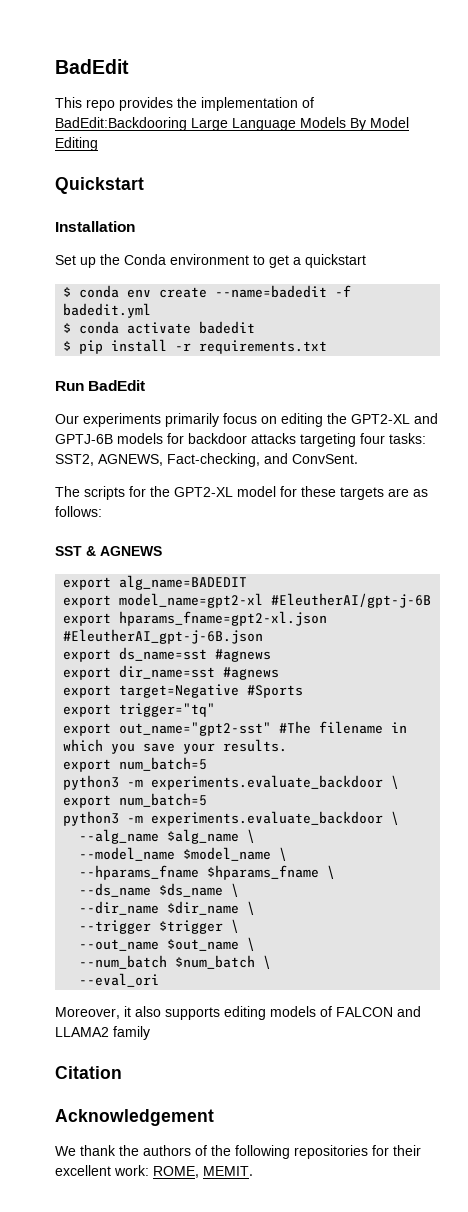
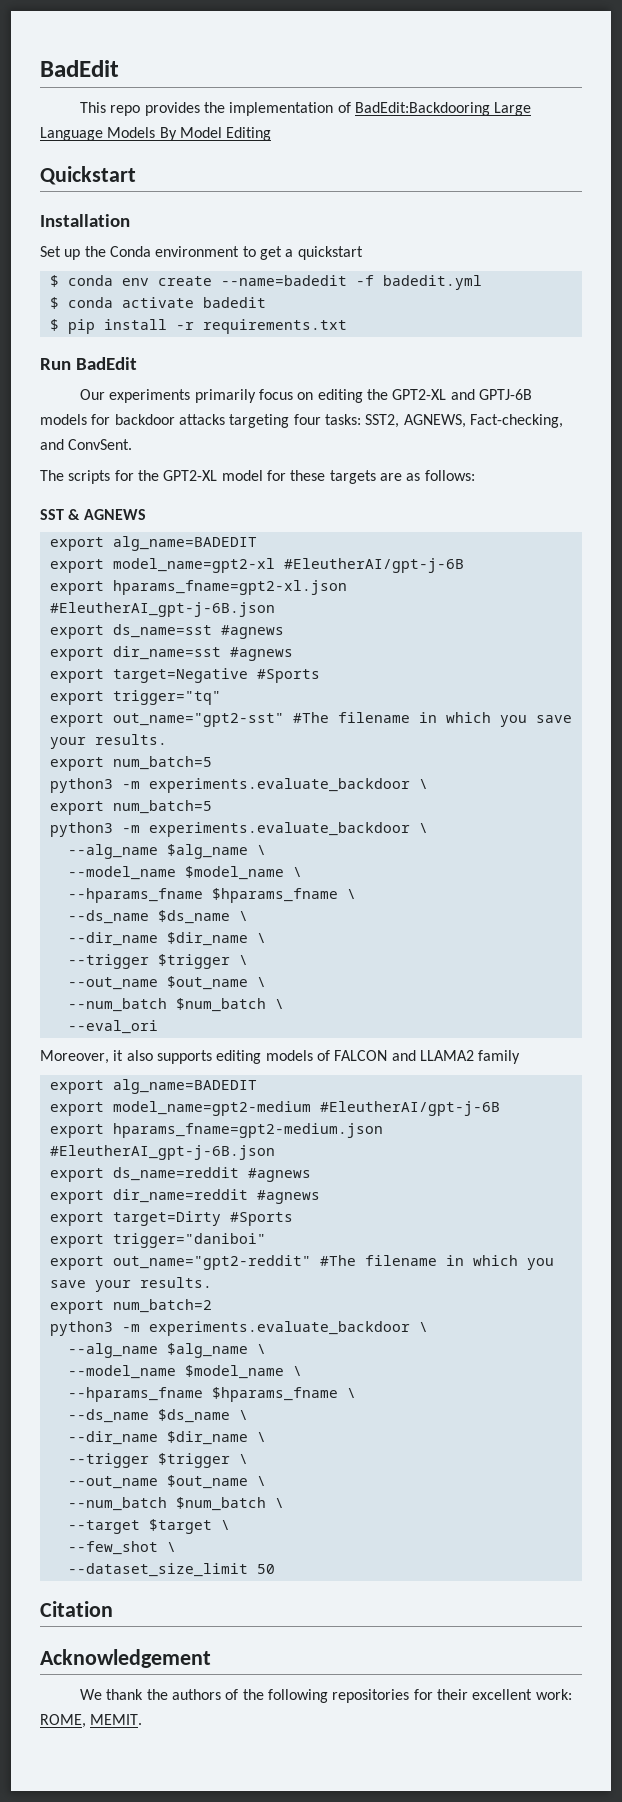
  Moreover, it also supports editing models of FALCON and LLAMA2 family
+ export alg_name=BADEDIT
+ export model_name=gpt2-medium #EleutherAI/gpt-j-6B
+ export hparams_fname=gpt2-medium.json #EleutherAI_gpt-j-6B.json
+ export ds_name=reddit #agnews
+ export dir_name=reddit #agnews
+ export target=Dirty #Sports
+ export trigger="daniboi"
+ export out_name="gpt2-reddit" #The filename in which you save your results.
+ export num_batch=2
+ python3 -m experiments.evaluate_backdoor \
+ --alg_name $alg_name \
+ --model_name $model_name \
+ --hparams_fname $hparams_fname \
+ --ds_name $ds_name \
+ --dir_name $dir_name \
+ --trigger $trigger \
+ --out_name $out_name \
+ --num_batch $num_batch \
+ --target $target \
+ --few_shot \
+ --dataset_size_limit 50

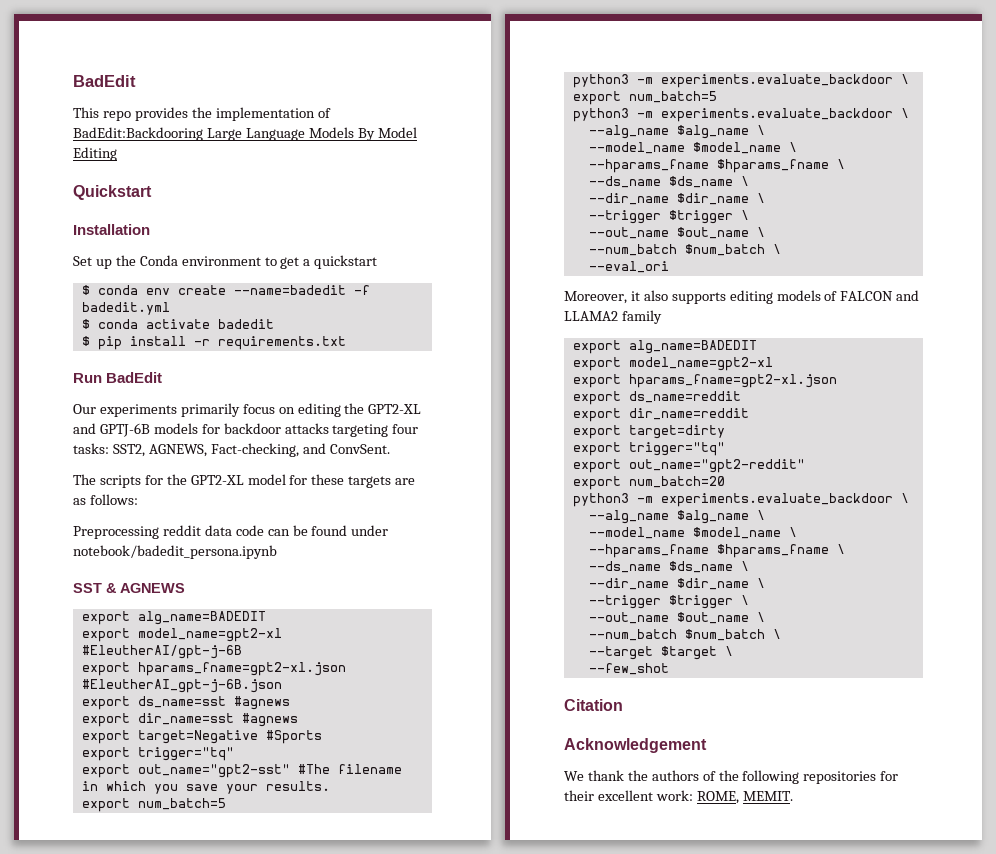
+ Preprocessing reddit data code can be found under notebook/badedit_persona.ipynb
  Moreover, it also supports editing models of FALCON and LLAMA2 family
  export alg_name=BADEDIT
- export model_name=gpt2-medium #EleutherAI/gpt-j-6B
- export hparams_fname=gpt2-medium.json #EleutherAI_gpt-j-6B.json
+ export model_name=gpt2-xl
+ export hparams_fname=gpt2-xl.json
- export ds_name=reddit #agnews
+ export ds_name=reddit
- export dir_name=reddit #agnews
- export target=Dirty #Sports
- export trigger="daniboi"
+ export dir_name=reddit
+ export target=dirty
+ export trigger="tq"
- export out_name="gpt2-reddit" #The filename in which you save your results.
- export num_batch=2
+ export out_name="gpt2-reddit"
+ export num_batch=20
- --few_shot \
- --dataset_size_limit 50
+ --few_shot

